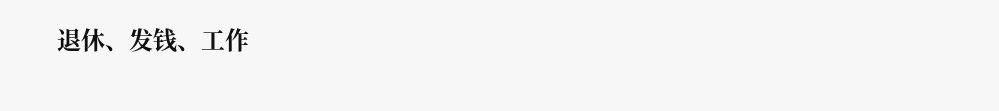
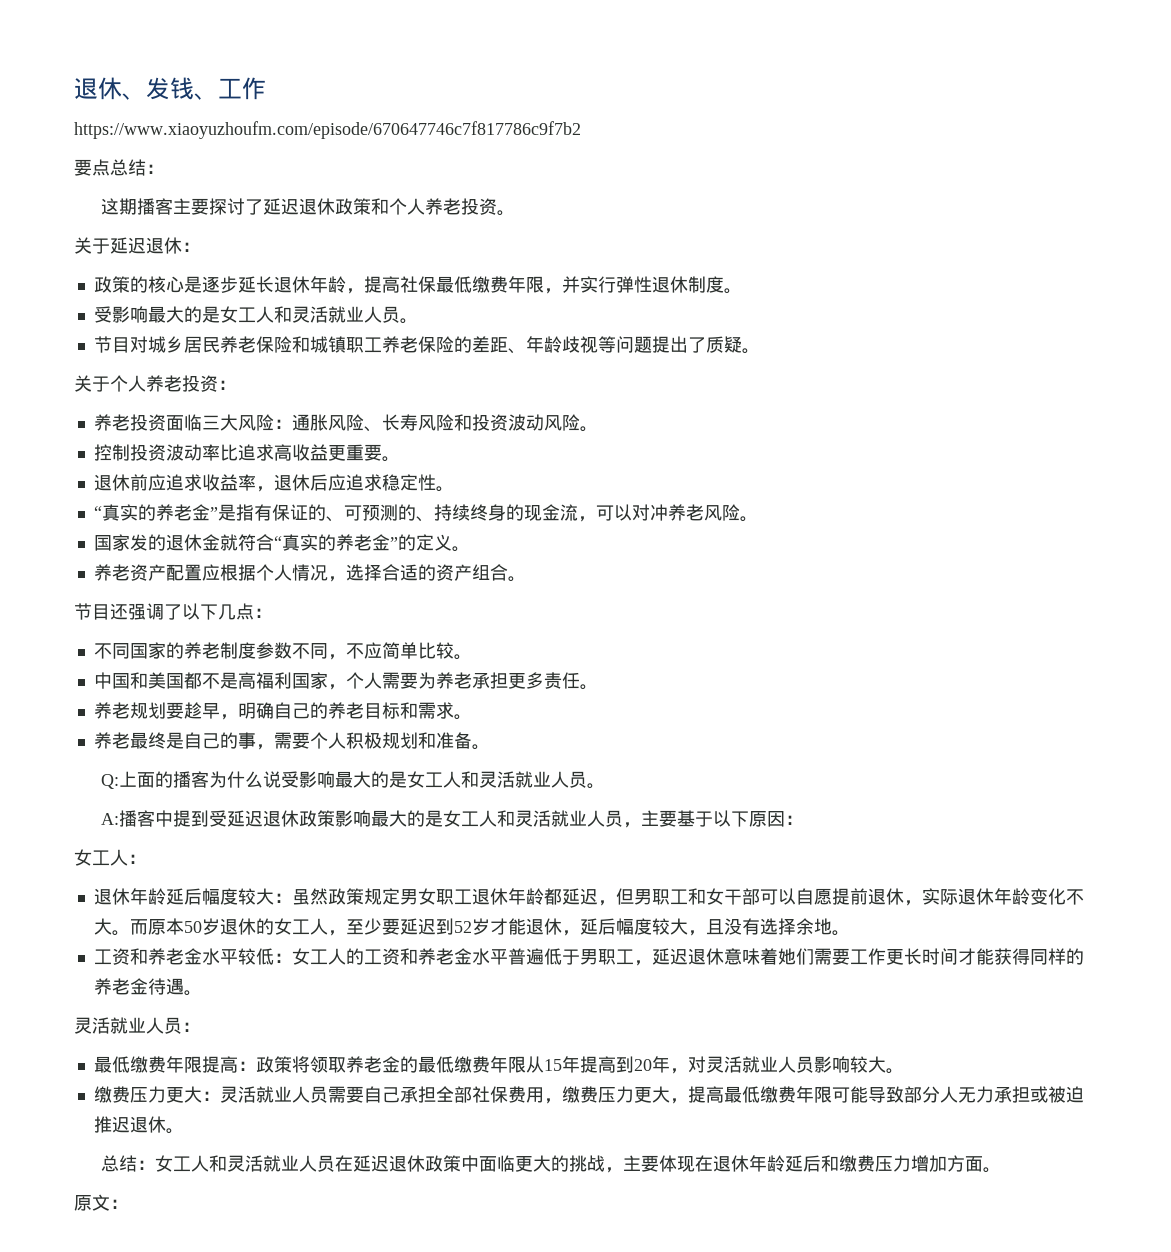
+ https://www.xiaoyuzhoufm.com/episode/670647746c7f817786c9f7b2
+ 要点总结：
+ 这期播客主要探讨了延迟退休政策和个人养老投资。
+ 关于延迟退休：
+ 政策的核心是逐步延长退休年龄，提高社保最低缴费年限，并实行弹性退休制度。
+ 受影响最大的是女工人和灵活就业人员。
+ 节目对城乡居民养老保险和城镇职工养老保险的差距、年龄歧视等问题提出了质疑。
+ 关于个人养老投资：
+ 养老投资面临三大风险：通胀风险、长寿风险和投资波动风险。
+ 控制投资波动率比追求高收益更重要。
+ 退休前应追求收益率，退休后应追求稳定性。
+ “真实的养老金”是指有保证的、可预测的、持续终身的现金流，可以对冲养老风险。
+ 国家发的退休金就符合“真实的养老金”的定义。
+ 养老资产配置应根据个人情况，选择合适的资产组合。
+ 节目还强调了以下几点：
+ 不同国家的养老制度参数不同，不应简单比较。
+ 中国和美国都不是高福利国家，个人需要为养老承担更多责任。
+ 养老规划要趁早，明确自己的养老目标和需求。
+ 养老最终是自己的事，需要个人积极规划和准备。
+ Q:上面的播客为什么说受影响最大的是女工人和灵活就业人员。
+ A:播客中提到受延迟退休政策影响最大的是女工人和灵活就业人员，主要基于以下原因：
+ 女工人：
+ 退休年龄延后幅度较大：虽然政策规定男女职工退休年龄都延迟，但男职工和女干部可以自愿提前退休，实际退休年龄变化不大。而原本50岁退休的女工人，至少要延迟到52岁才能退休，延后幅度较大，且没有选择余地。
+ 工资和养老金水平较低：女工人的工资和养老金水平普遍低于男职工，延迟退休意味着她们需要工作更长时间才能获得同样的养老金待遇。
+ 灵活就业人员：
+ 最低缴费年限提高：政策将领取养老金的最低缴费年限从15年提高到20年，对灵活就业人员影响较大。
+ 缴费压力更大：灵活就业人员需要自己承担全部社保费用，缴费压力更大，提高最低缴费年限可能导致部分人无力承担或被迫推迟退休。
+ 总结：女工人和灵活就业人员在延迟退休政策中面临更大的挑战，主要体现在退休年龄延后和缴费压力增加方面。
+ 原文：

